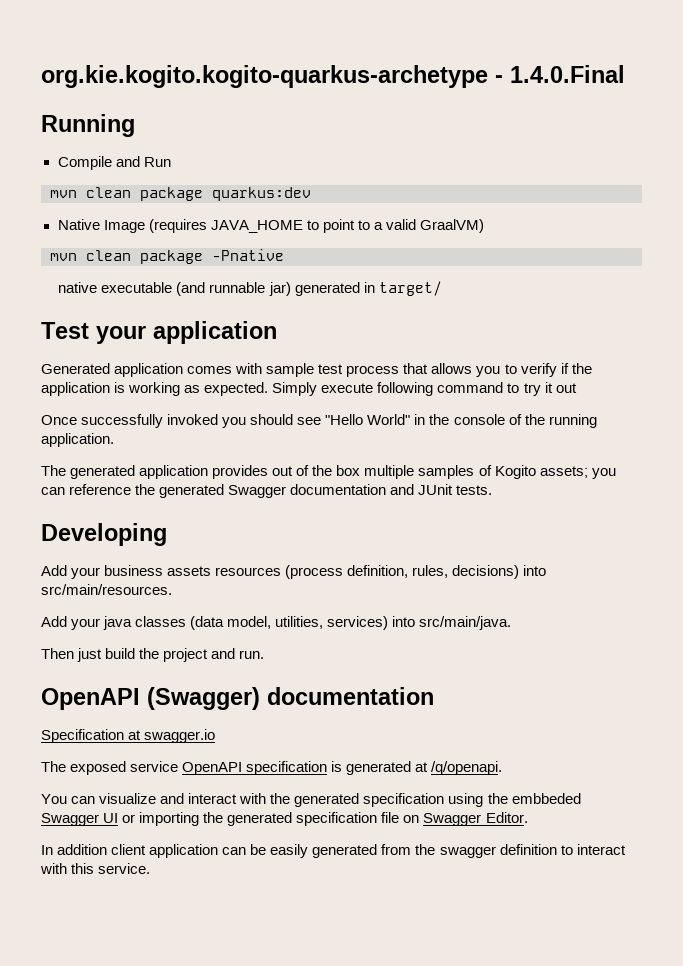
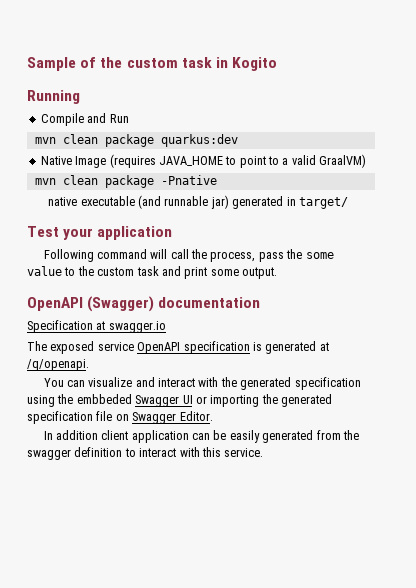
- org.kie.kogito.kogito-quarkus-archetype - 1.4.0.Final
+ Sample of the custom task in Kogito
- Generated application comes with sample test process that allows you to verify if the application is working as expected. Simply execute following command to try it out
- Once successfully invoked you should see "Hello World" in the console of the running application.
- The generated application provides out of the box multiple samples of Kogito assets; you can reference the generated Swagger documentation and JUnit tests.
- Developing
- Add your business assets resources (process definition, rules, decisions) into src/main/resources.
- Add your java classes (data model, utilities, services) into src/main/java.
- Then just build the project and run.
+ Following command will call the process, pass the some value to the custom task and print some output.

